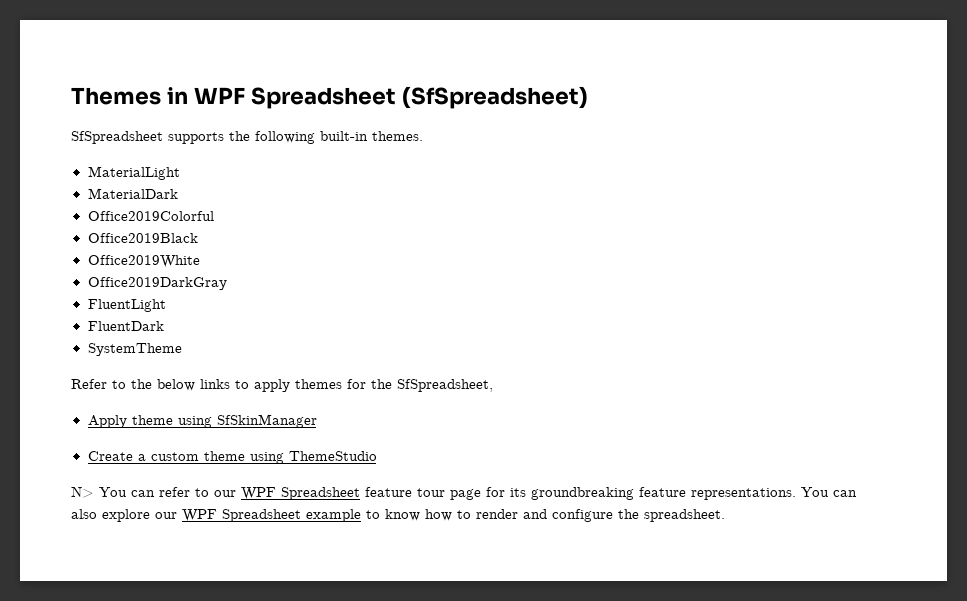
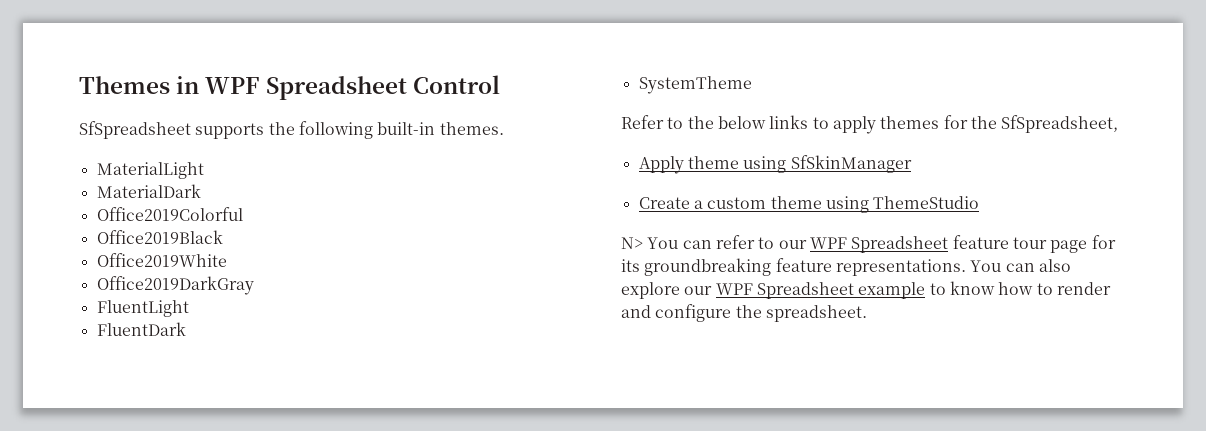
- Themes in WPF Spreadsheet (SfSpreadsheet)
+ Themes in WPF Spreadsheet Control

